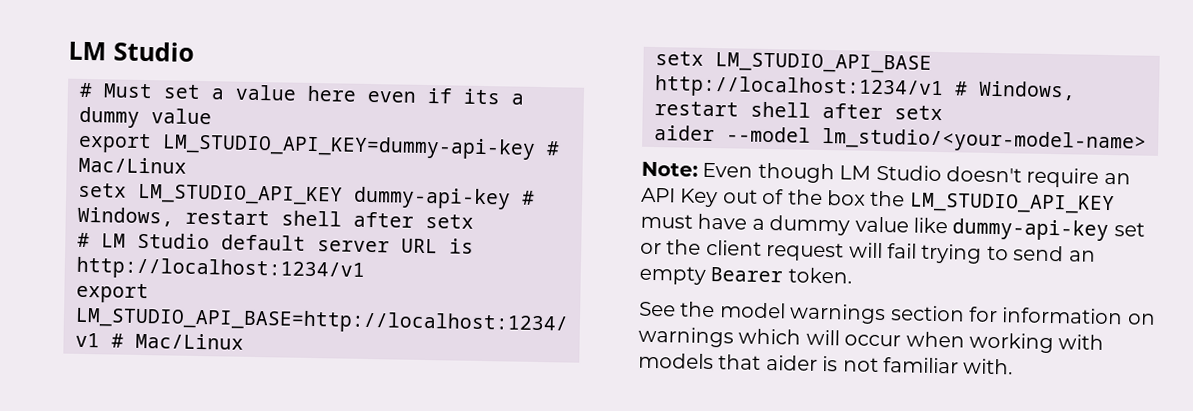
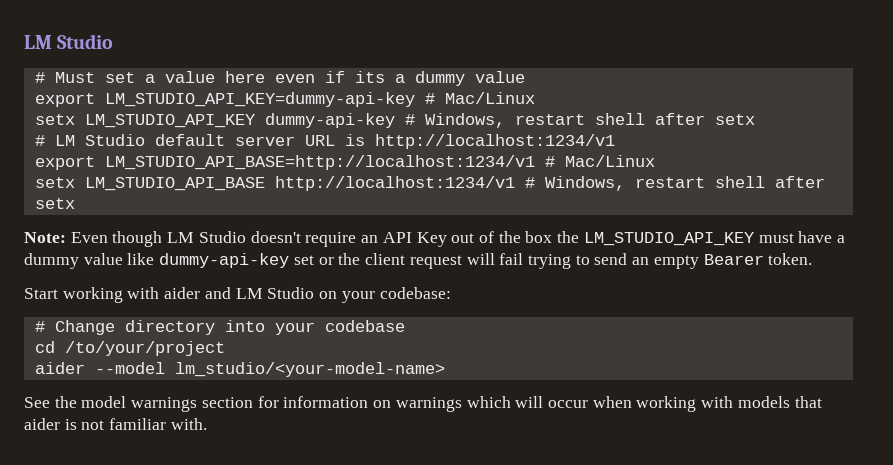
- aider --model lm_studio/<your-model-name>
+ Start working with aider and LM Studio on your codebase:
+ # Change directory into your codebase
+ cd /to/your/project
+ aider --model lm_studio/<your-model-name>

